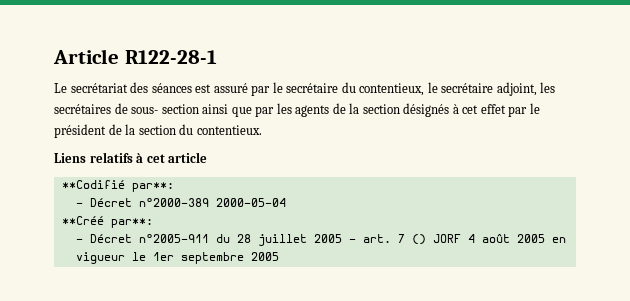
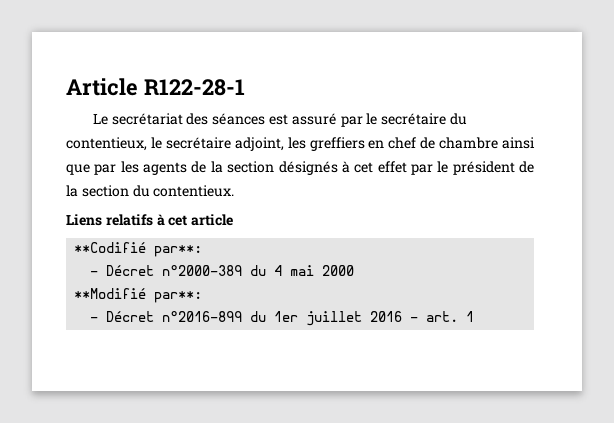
- Le secrétariat des séances est assuré par le secrétaire du contentieux, le secrétaire adjoint, les secrétaires de sous- section ainsi que par les agents de la section désignés à cet effet par le président de la section du contentieux.
+ Le secrétariat des séances est assuré par le secrétaire du contentieux, le secrétaire adjoint, les greffiers en chef de chambre ainsi que par les agents de la section désignés à cet effet par le président de la section du contentieux.
- - Décret n°2000-389 2000-05-04
- **Créé par**:
- - Décret n°2005-911 du 28 juillet 2005 - art. 7 () JORF 4 août 2005 en vigueur le 1er septembre 2005
+ - Décret n°2000-389 du 4 mai 2000
+ **Modifié par**:
+ - Décret n°2016-899 du 1er juillet 2016 - art. 1

